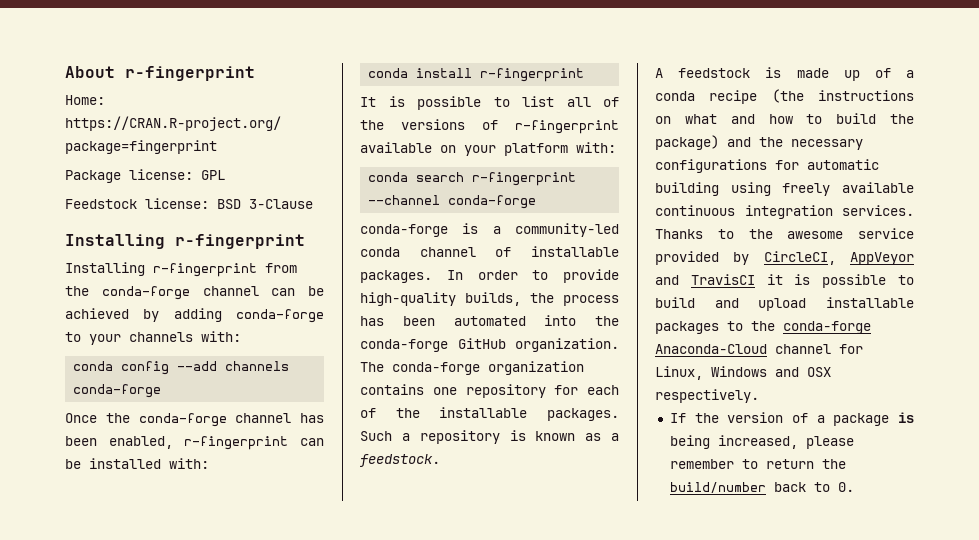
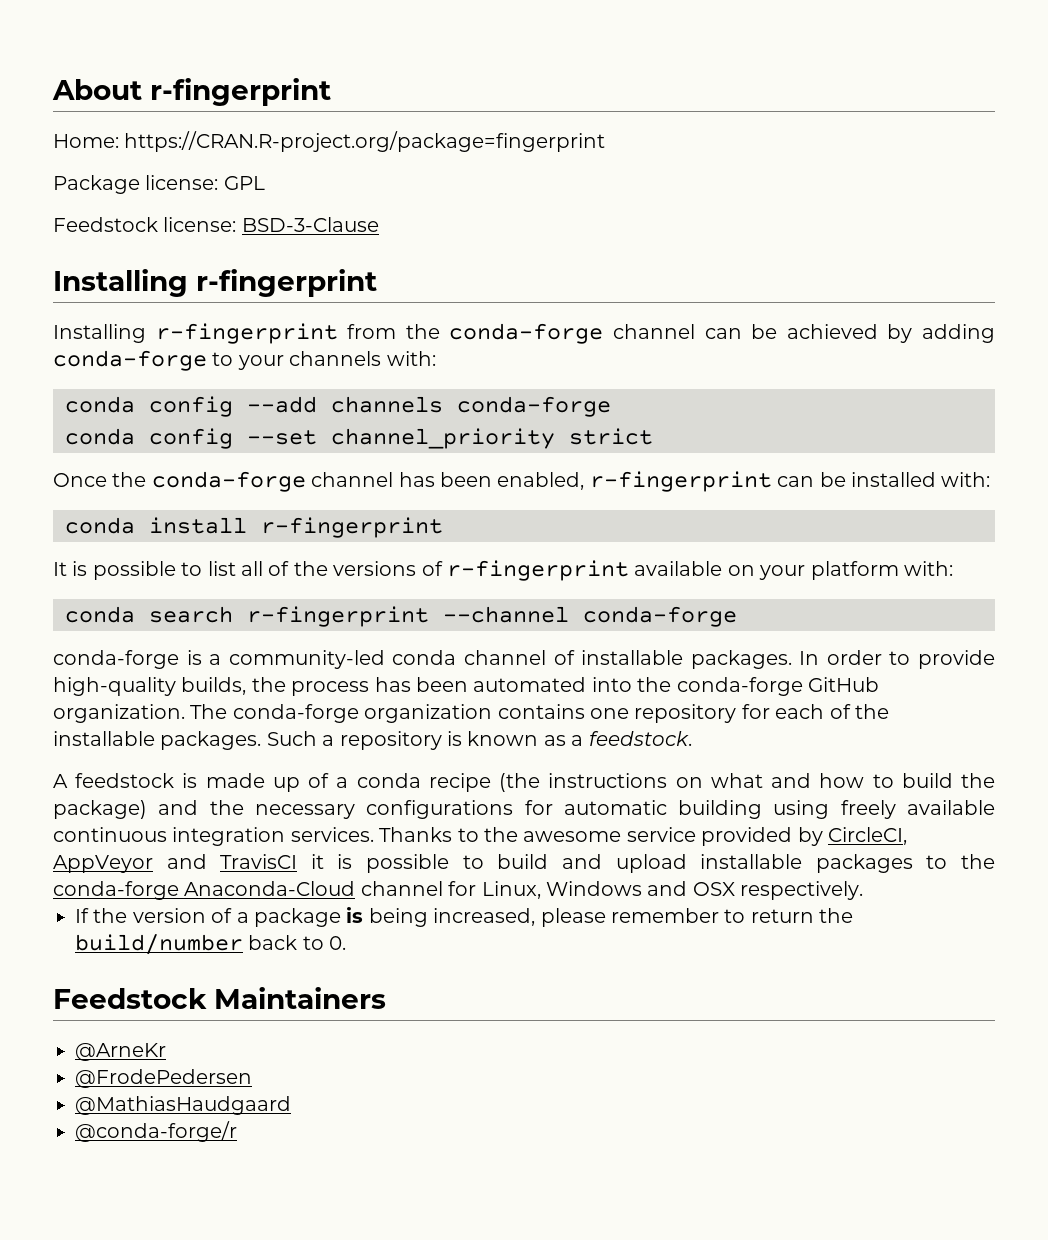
- Feedstock license: BSD 3-Clause
+ Feedstock license: BSD-3-Clause
+ conda config --set channel_priority strict
+ Feedstock Maintainers
+ @ArneKr
+ @FrodePedersen
+ @MathiasHaudgaard
+ @conda-forge/r

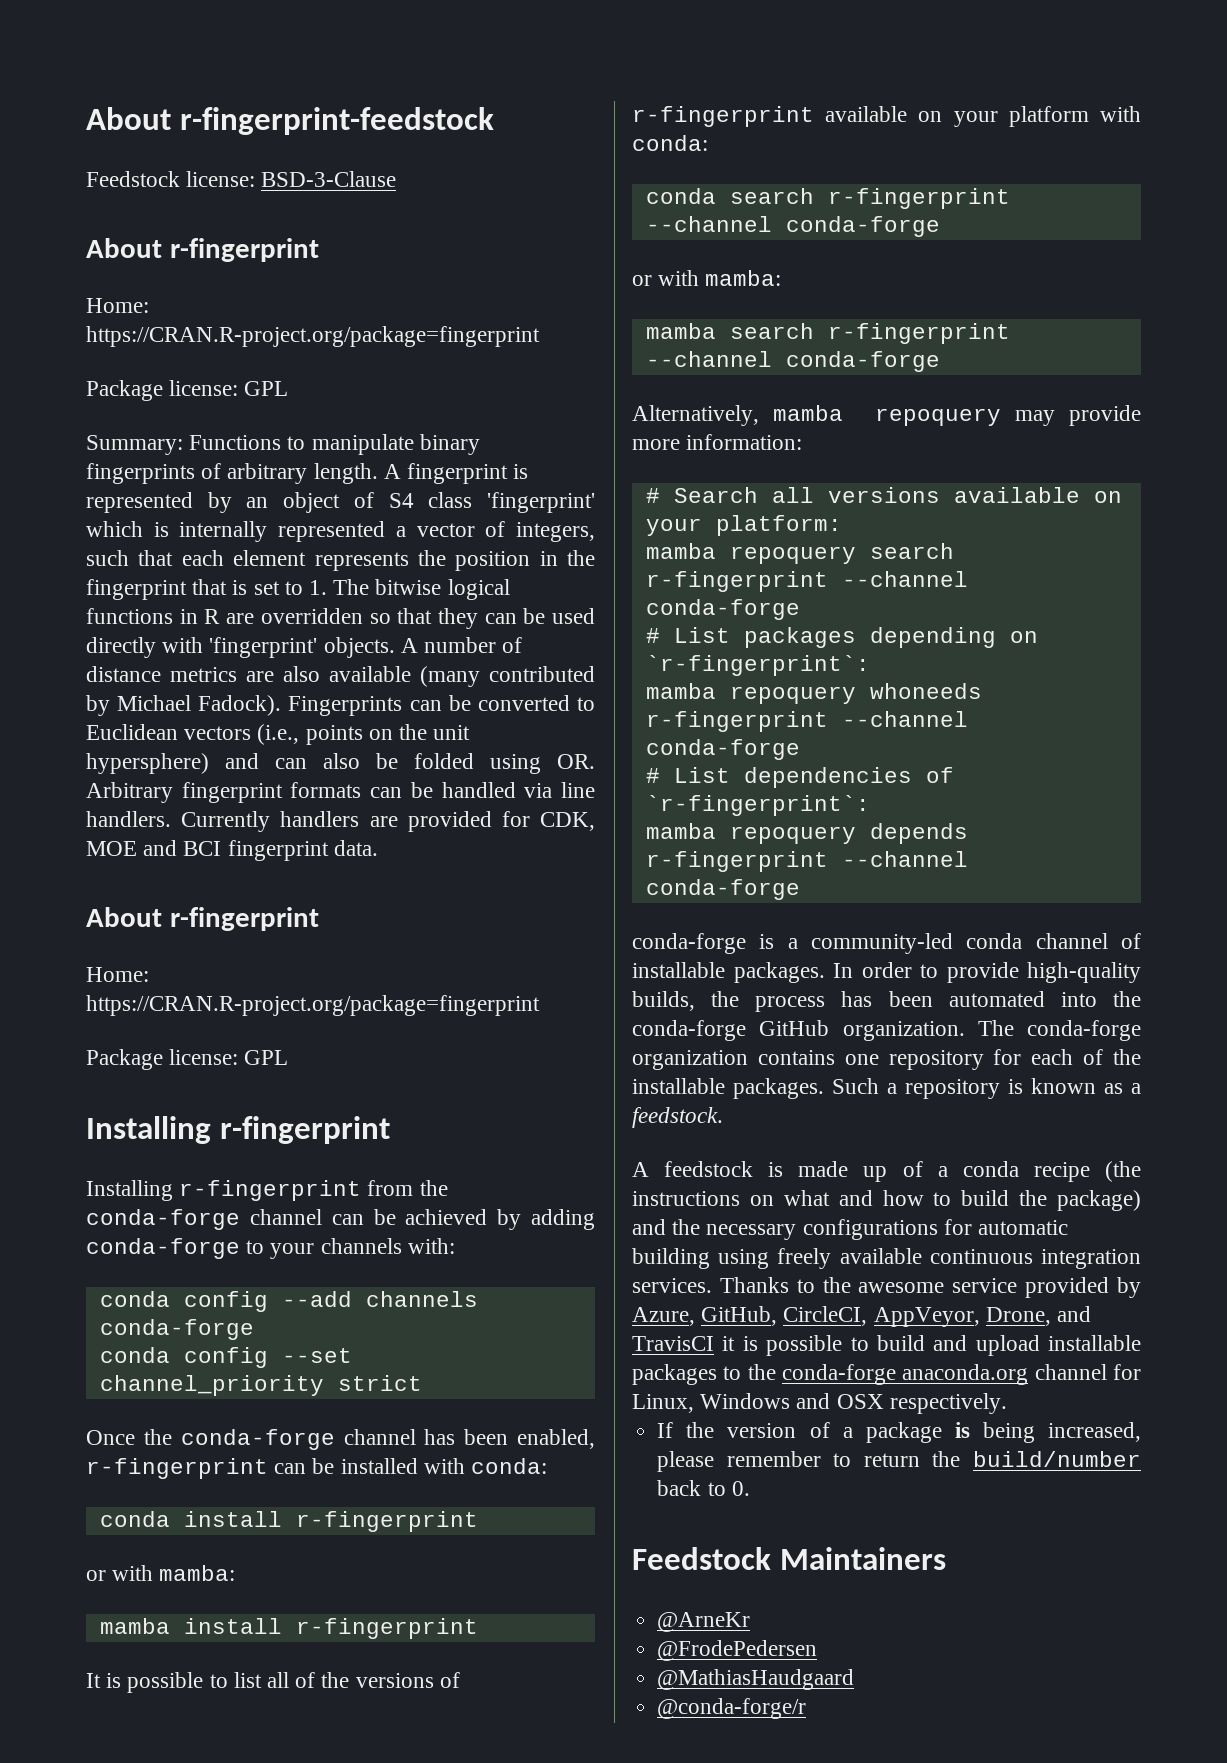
+ About r-fingerprint-feedstock
+ Feedstock license: BSD-3-Clause
  About r-fingerprint
  Home: https://CRAN.R-project.org/package=fingerprint
  Package license: GPL
- Feedstock license: BSD-3-Clause
+ Summary: Functions to manipulate binary fingerprints of arbitrary length. A fingerprint is represented by an object of S4 class 'fingerprint' which is internally represented a vector of integers, such that each element represents the position in the fingerprint that is set to 1. The bitwise logical functions in R are overridden so that they can be used directly with 'fingerprint' objects. A number of distance metrics are also available (many contributed by Michael Fadock). Fingerprints can be converted to Euclidean vectors (i.e., points on the unit hypersphere) and can also be folded using OR. Arbitrary fingerprint formats can be handled via line handlers. Currently handlers are provided for CDK, MOE and BCI fingerprint data.
+ About r-fingerprint
+ Home: https://CRAN.R-project.org/package=fingerprint
+ Package license: GPL
- Once the conda-forge channel has been enabled, r-fingerprint can be installed with:
+ Once the conda-forge channel has been enabled, r-fingerprint can be installed with conda:
  conda install r-fingerprint
+ or with mamba:
+ mamba install r-fingerprint
- It is possible to list all of the versions of r-fingerprint available on your platform with:
+ It is possible to list all of the versions of r-fingerprint available on your platform with conda:
  conda search r-fingerprint --channel conda-forge
+ or with mamba:
+ mamba search r-fingerprint --channel conda-forge
+ Alternatively, mamba repoquery may provide more information:
+ # Search all versions available on your platform:
+ mamba repoquery search r-fingerprint --channel conda-forge
+ # List packages depending on `r-fingerprint`:
+ mamba repoquery whoneeds r-fingerprint --channel conda-forge
+ # List dependencies of `r-fingerprint`:
+ mamba repoquery depends r-fingerprint --channel conda-forge
- Thanks to the awesome service provided by CircleCI, AppVeyor and TravisCI it is possible to build and upload installable packages to the conda-forge Anaconda-Cloud channel for Linux, Windows and OSX respectively.
+ Thanks to the awesome service provided by Azure, GitHub, CircleCI, AppVeyor, Drone, and TravisCI it is possible to build and upload installable packages to the conda-forge anaconda.org channel for Linux, Windows and OSX respectively.

